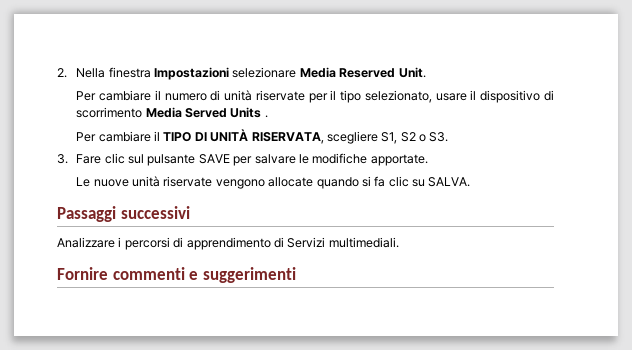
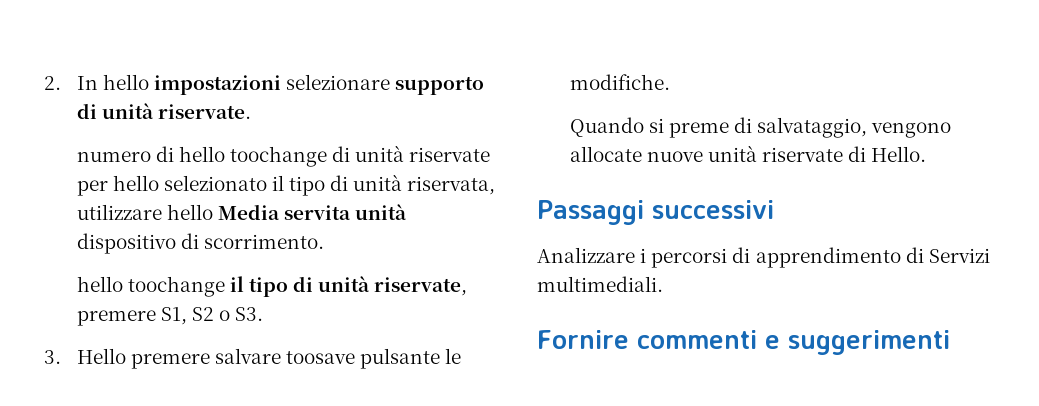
- 2. Nella finestra Impostazioni selezionare Media Reserved Unit.
- Per cambiare il numero di unità riservate per il tipo selezionato, usare il dispositivo di scorrimento Media Served Units .
- Per cambiare il TIPO DI UNITÀ RISERVATA, scegliere S1, S2 o S3.
+ 2. In hello impostazioni selezionare supporto di unità riservate.
+ numero di hello toochange di unità riservate per hello selezionato il tipo di unità riservata, utilizzare hello Media servita unità dispositivo di scorrimento.
+ hello toochange il tipo di unità riservate, premere S1, S2 o S3.
- 3. Fare clic sul pulsante SAVE per salvare le modifiche apportate.
- Le nuove unità riservate vengono allocate quando si fa clic su SALVA.
+ 3. Hello premere salvare toosave pulsante le modifiche.
+ Quando si preme di salvataggio, vengono allocate nuove unità riservate di Hello.

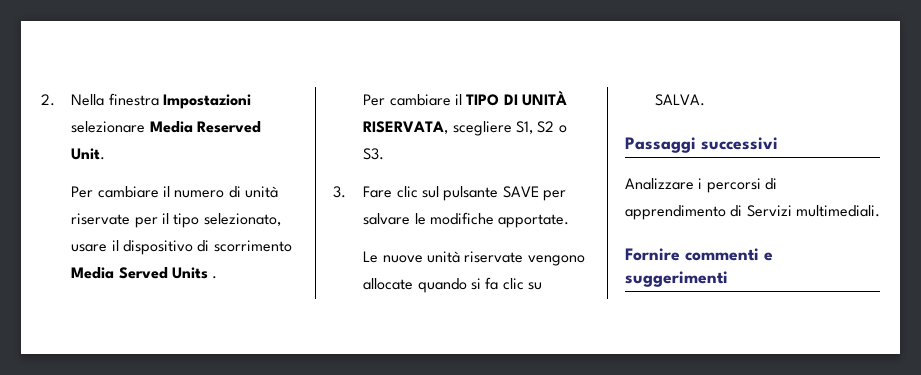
- 2. In hello impostazioni selezionare supporto di unità riservate.
- numero di hello toochange di unità riservate per hello selezionato il tipo di unità riservata, utilizzare hello Media servita unità dispositivo di scorrimento.
- hello toochange il tipo di unità riservate, premere S1, S2 o S3.
+ 2. Nella finestra Impostazioni selezionare Media Reserved Unit.
+ Per cambiare il numero di unità riservate per il tipo selezionato, usare il dispositivo di scorrimento Media Served Units .
+ Per cambiare il TIPO DI UNITÀ RISERVATA, scegliere S1, S2 o S3.
- 3. Hello premere salvare toosave pulsante le modifiche.
- Quando si preme di salvataggio, vengono allocate nuove unità riservate di Hello.
+ 3. Fare clic sul pulsante SAVE per salvare le modifiche apportate.
+ Le nuove unità riservate vengono allocate quando si fa clic su SALVA.

